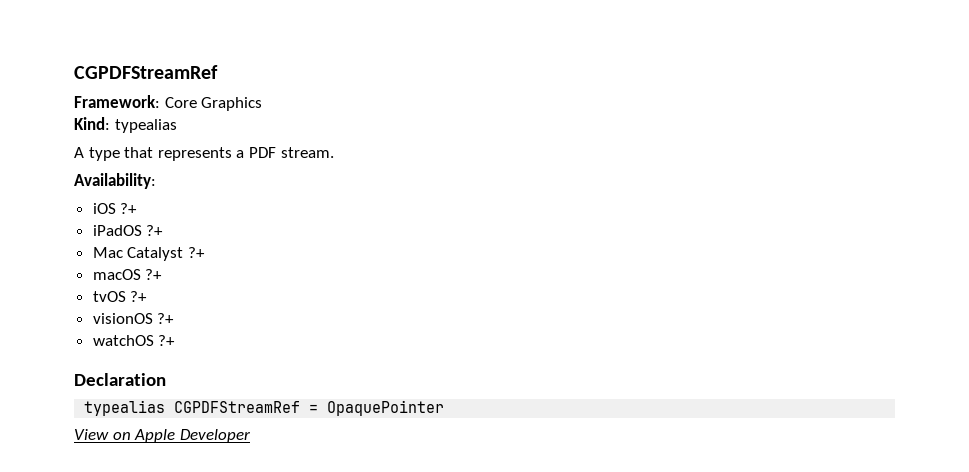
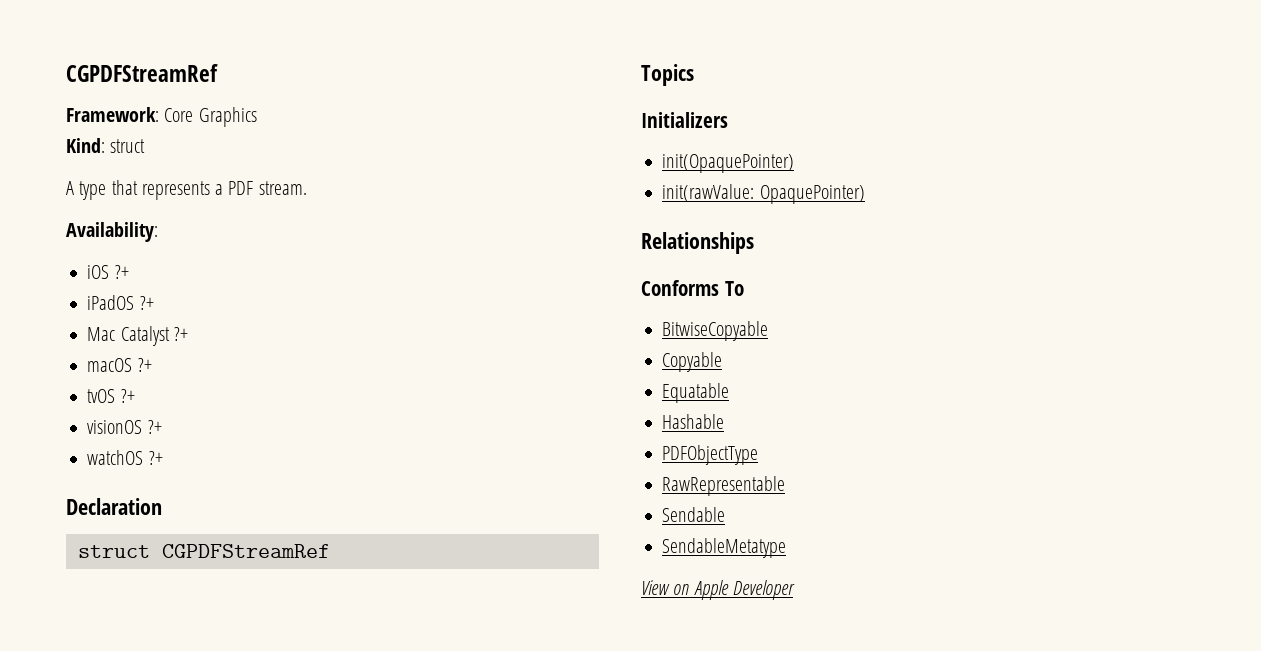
- Kind: typealias
+ Kind: struct
- typealias CGPDFStreamRef = OpaquePointer
+ struct CGPDFStreamRef
+ Topics
+ Initializers
+ init(OpaquePointer)
+ init(rawValue: OpaquePointer)
+ Relationships
+ Conforms To
+ BitwiseCopyable
+ Copyable
+ Equatable
+ Hashable
+ PDFObjectType
+ RawRepresentable
+ Sendable
+ SendableMetatype

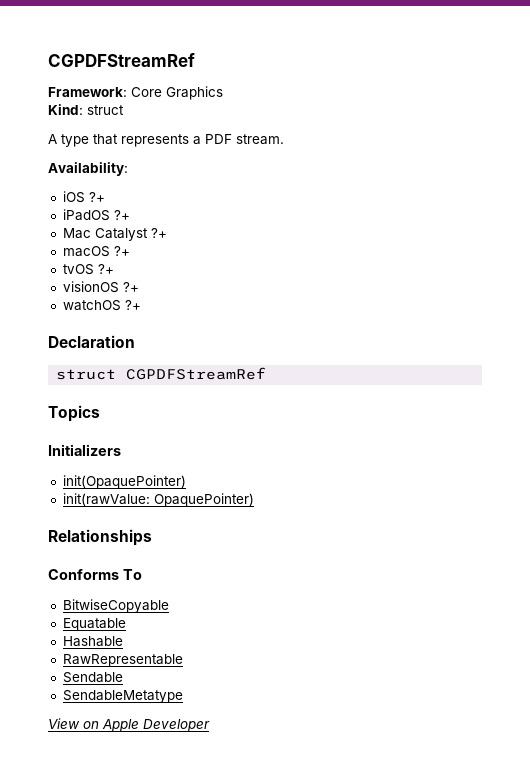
- Copyable
- PDFObjectType

